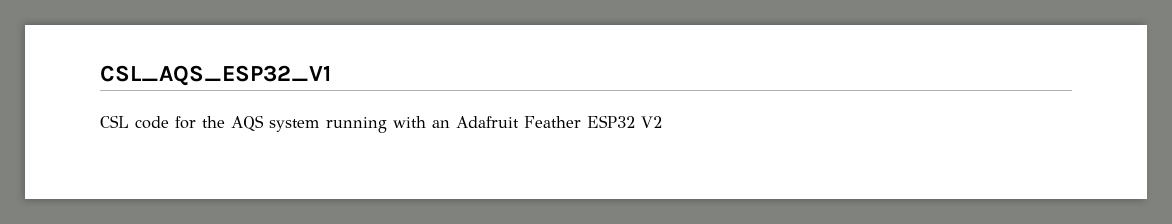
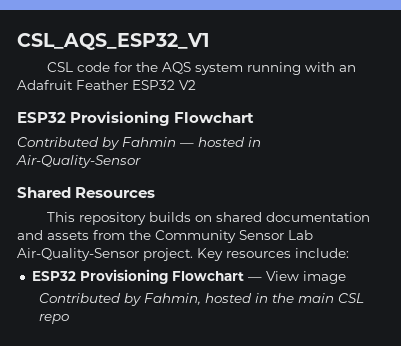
  CSL code for the AQS system running with an Adafruit Feather ESP32 V2
+ ESP32 Provisioning Flowchart
+ Contributed by Fahmin — hosted in Air-Quality-Sensor
+ Shared Resources
+ This repository builds on shared documentation and assets from the Community Sensor Lab Air-Quality-Sensor project. Key resources include:
+ ESP32 Provisioning Flowchart — View image
+ Contributed by Fahmin, hosted in the main CSL repo

